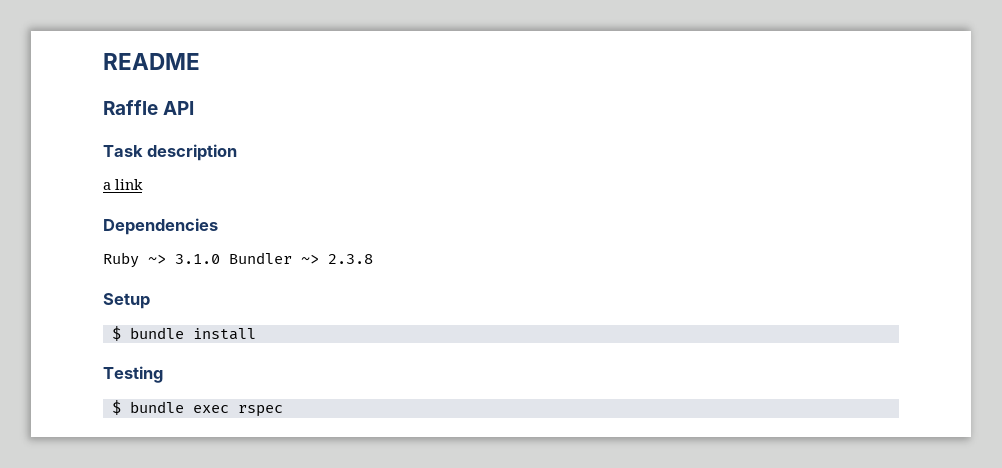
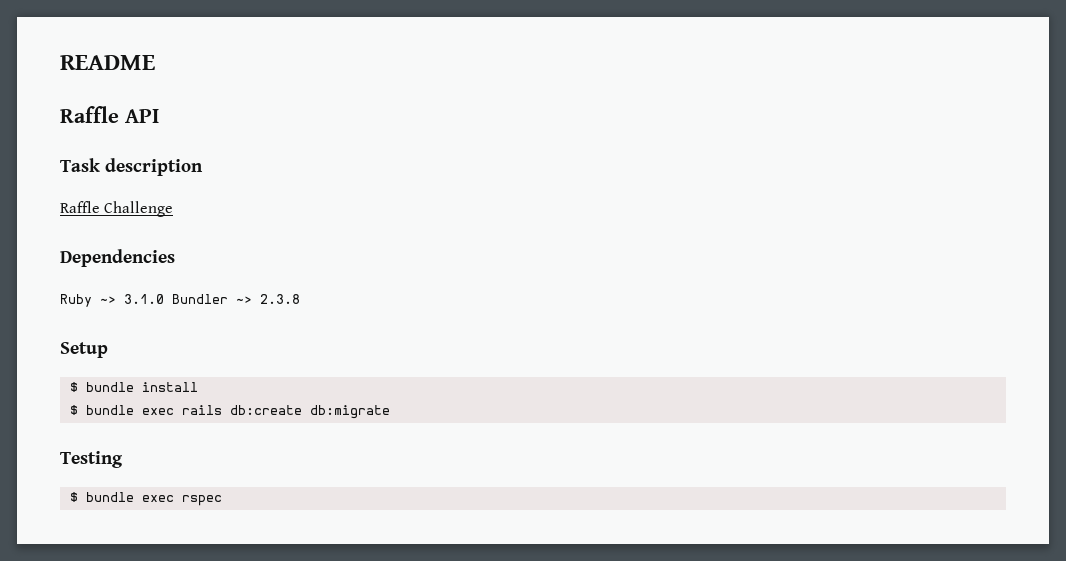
- a link
+ Raffle Challenge
+ $ bundle exec rails db:create db:migrate

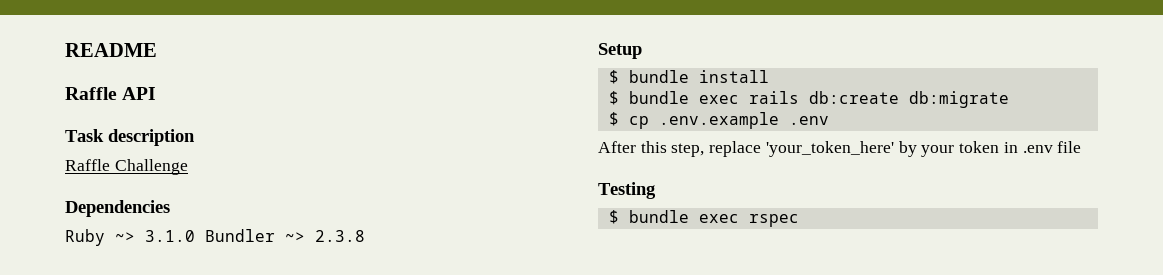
+ $ cp .env.example .env
+ After this step, replace 'your_token_here' by your token in .env file

